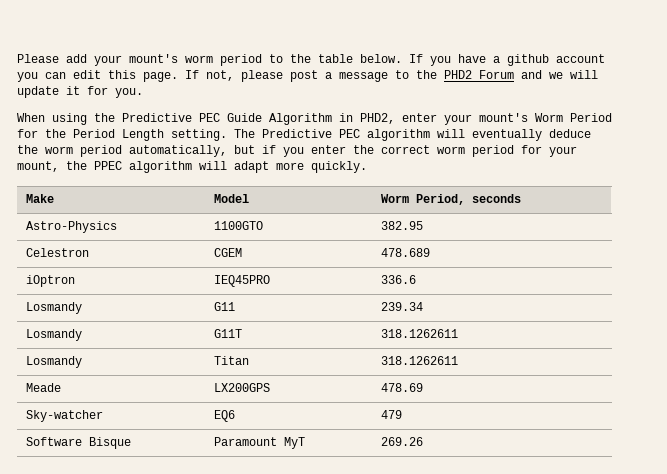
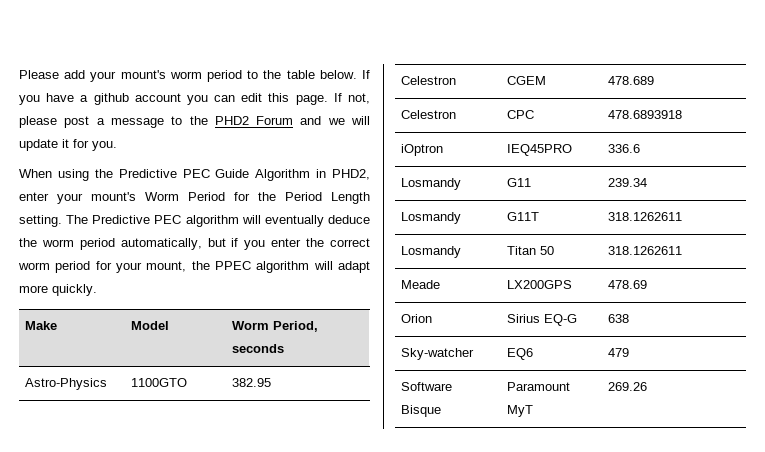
+ Celestron | CPC | 478.6893918
- Losmandy | Titan | 318.1262611
+ Losmandy | Titan 50 | 318.1262611
+ Orion | Sirius EQ-G | 638

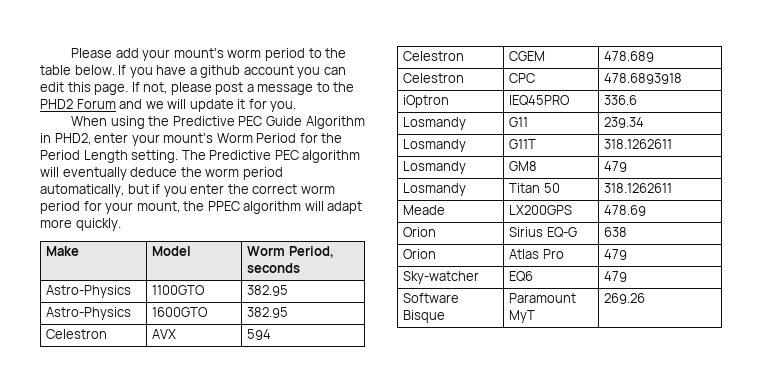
+ Astro-Physics | 1600GTO | 382.95
+ Celestron | AVX | 594
+ Losmandy | GM8 | 479
+ Orion | Atlas Pro | 479

